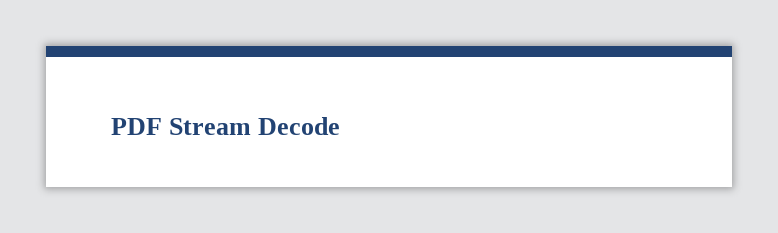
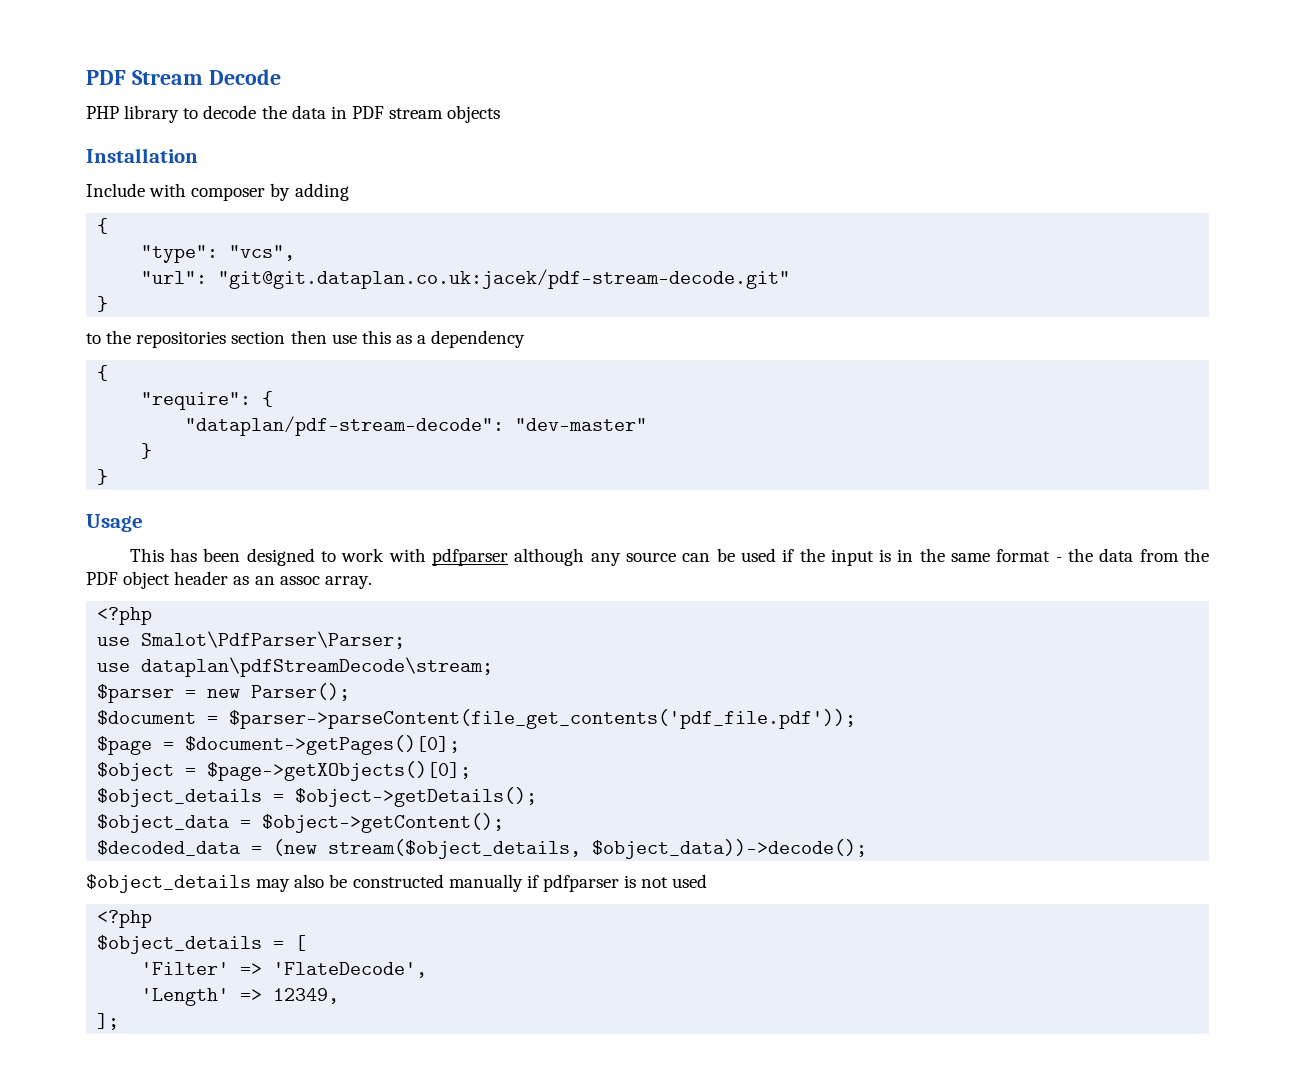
+ PHP library to decode the data in PDF stream objects
+ Installation
+ Include with composer by adding
+ {
+ "type": "vcs",
+ "url": "git@git.dataplan.co.uk:jacek/pdf-stream-decode.git"
+ }
+ to the repositories section then use this as a dependency
+ {
+ "require": {
+ "dataplan/pdf-stream-decode": "dev-master"
+ }
+ }
+ Usage
+ This has been designed to work with pdfparser although any source can be used if the input is in the same format - the data from the PDF object header as an assoc array.
+ <?php
+ use Smalot\PdfParser\Parser;
+ use dataplan\pdfStreamDecode\stream;
+ $parser = new Parser();
+ $document = $parser->parseContent(file_get_contents('pdf_file.pdf'));
+ $page = $document->getPages()[0];
+ $object = $page->getXObjects()[0];
+ $object_details = $object->getDetails();
+ $object_data = $object->getContent();
+ $decoded_data = (new stream($object_details, $object_data))->decode();
+ $object_details may also be constructed manually if pdfparser is not used
+ <?php
+ $object_details = [
+ 'Filter' => 'FlateDecode',
+ 'Length' => 12349,
+ ];

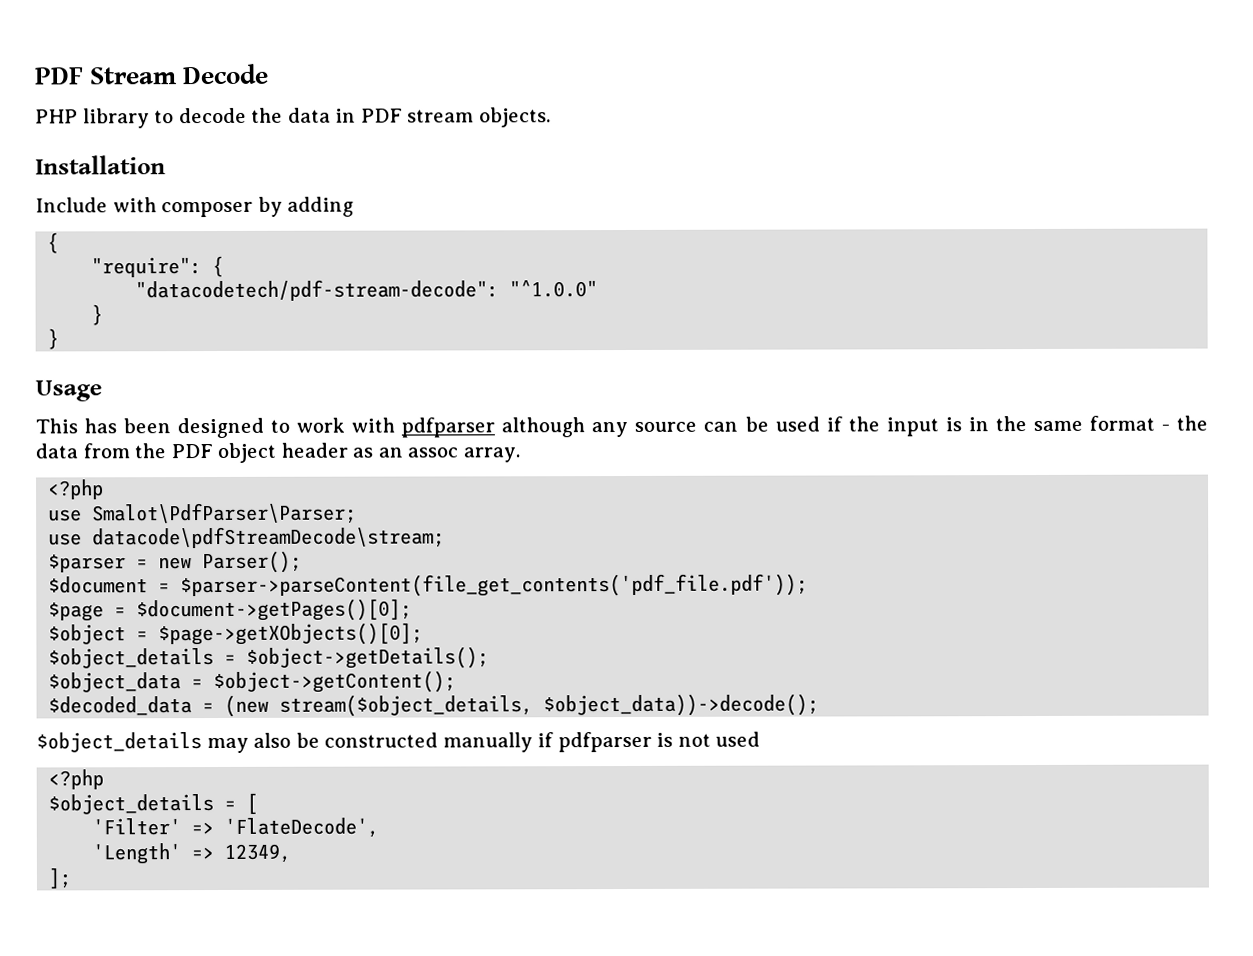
- PHP library to decode the data in PDF stream objects
+ PHP library to decode the data in PDF stream objects.
- "type": "vcs",
- "url": "git@git.dataplan.co.uk:jacek/pdf-stream-decode.git"
- }
- to the repositories section then use this as a dependency
- {
- "dataplan/pdf-stream-decode": "dev-master"
+ "datacodetech/pdf-stream-decode": "^1.0.0"
- use dataplan\pdfStreamDecode\stream;
+ use datacode\pdfStreamDecode\stream;

